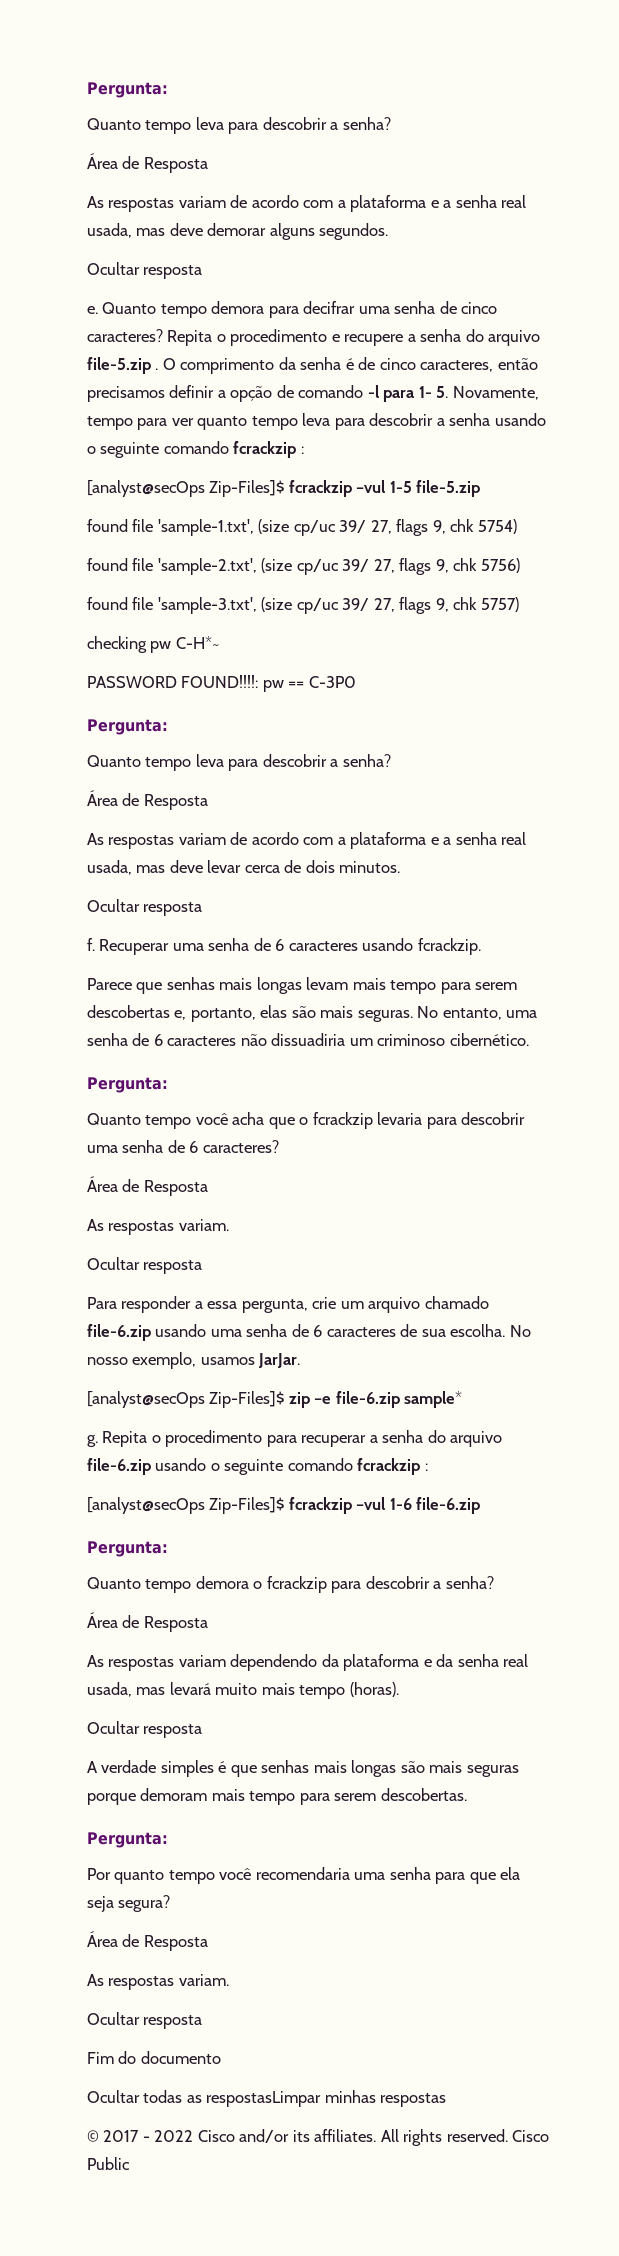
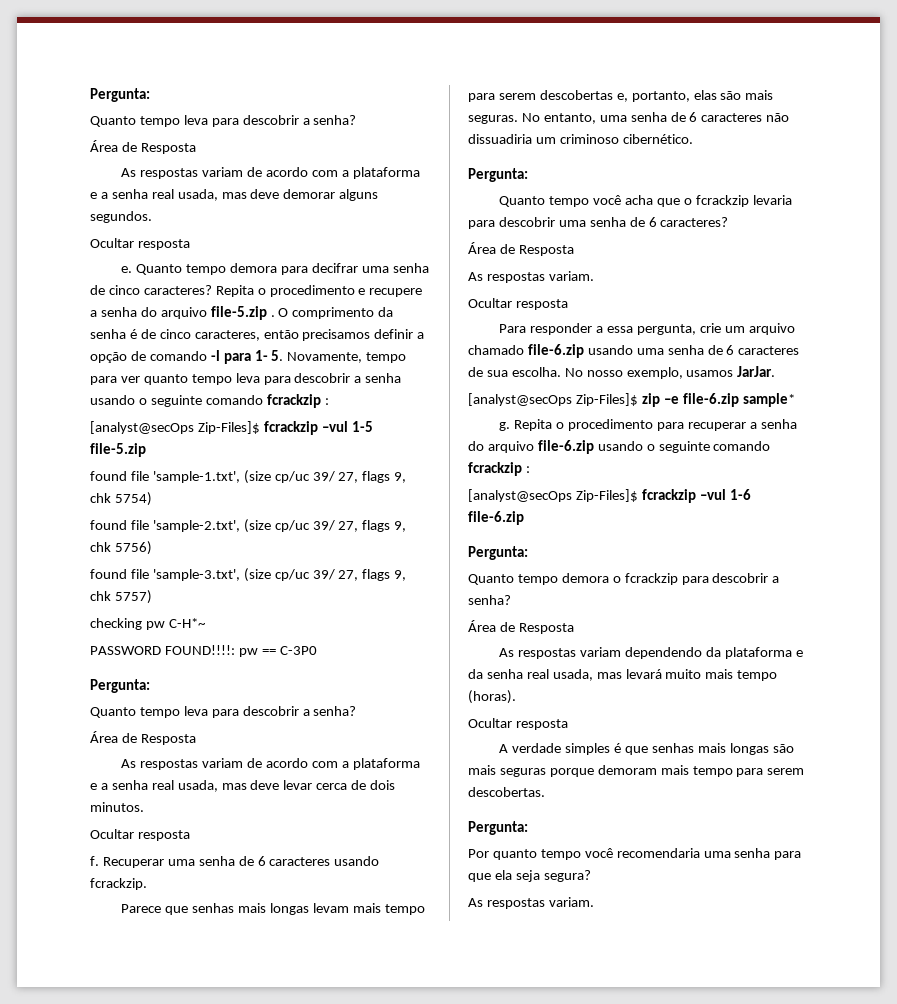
  Por quanto tempo você recomendaria uma senha para que ela seja segura?
- Área de Resposta
  As respostas variam.
- Ocultar resposta
- Fim do documento
- Ocultar todas as respostasLimpar minhas respostas
- © 2017 - 2022 Cisco and/or its affiliates. All rights reserved. Cisco Public

